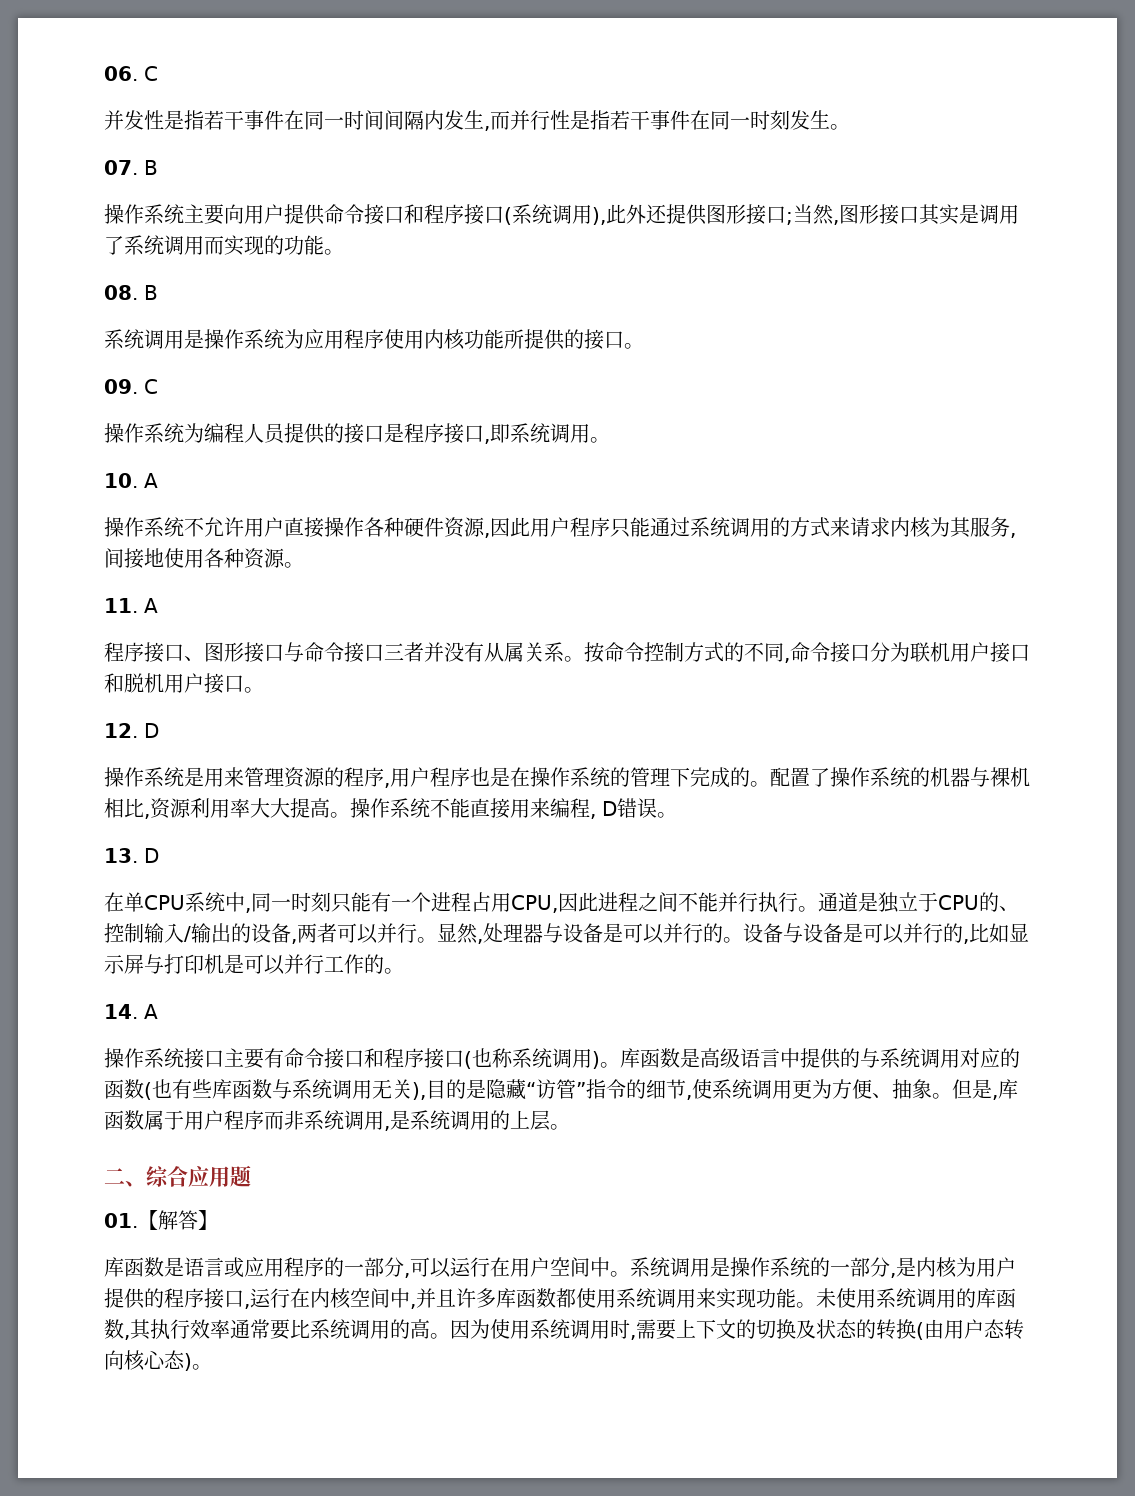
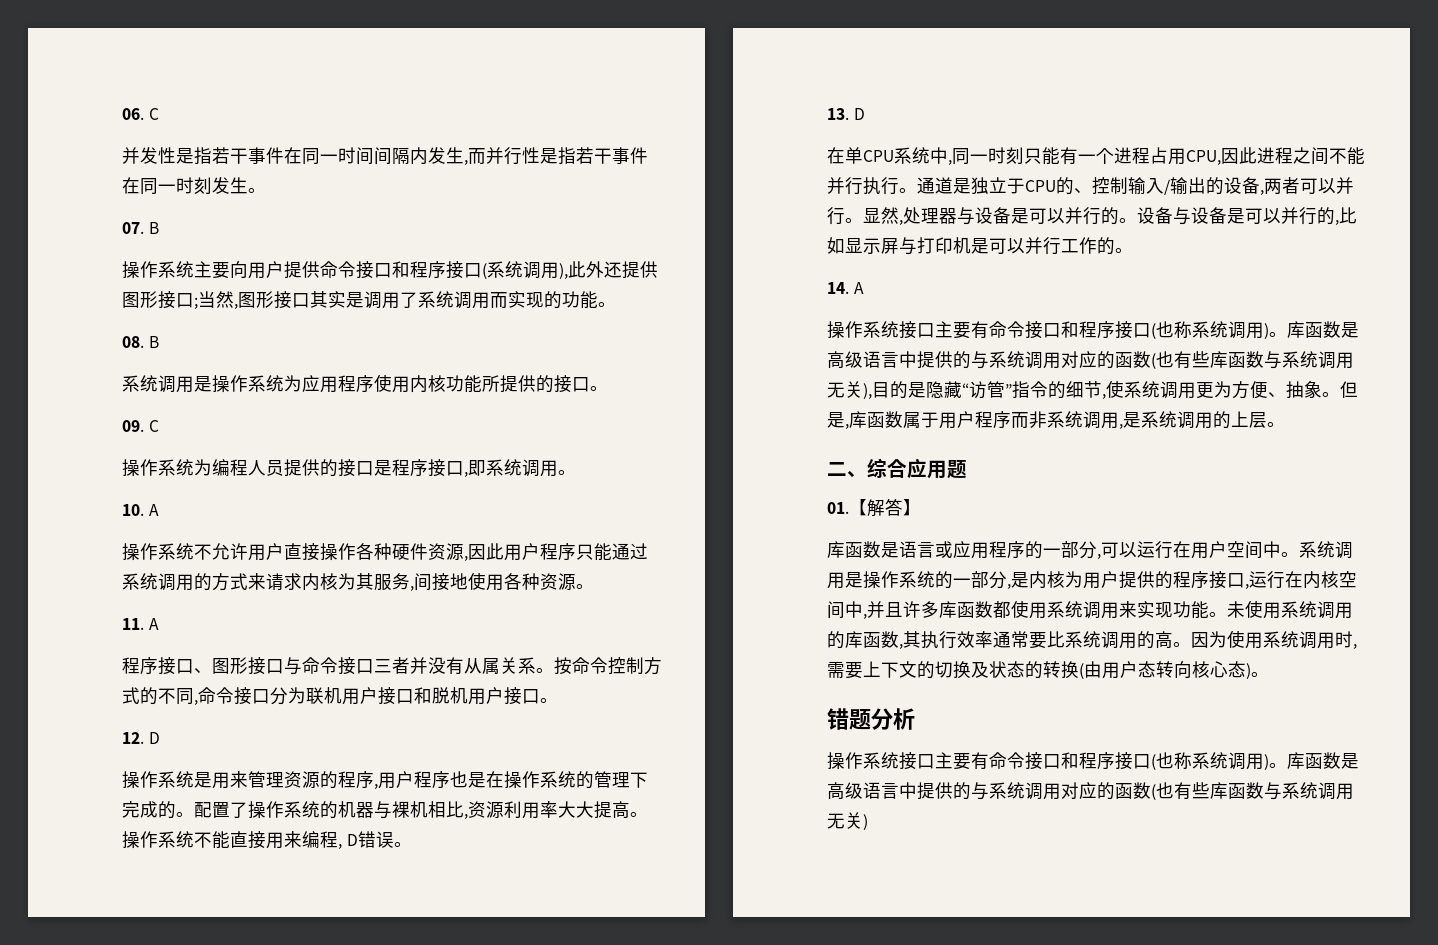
+ 错题分析
+ 操作系统接口主要有命令接口和程序接口(也称系统调用)。库函数是高级语言中提供的与系统调用对应的函数(也有些库函数与系统调用无关)

